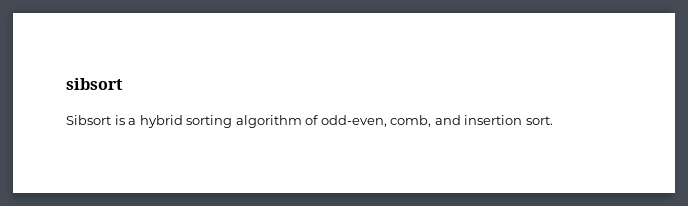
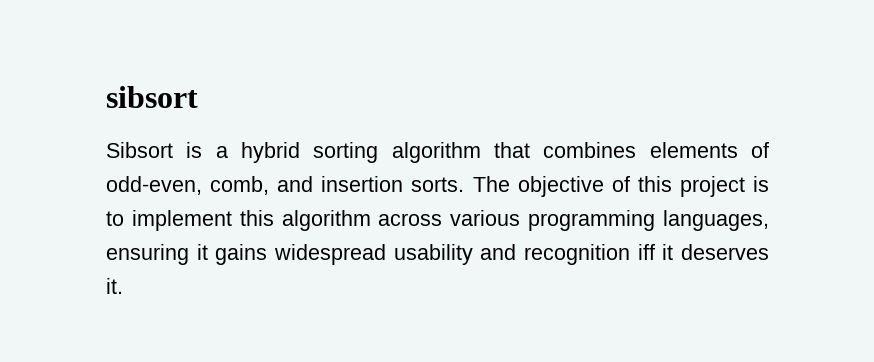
- Sibsort is a hybrid sorting algorithm of odd-even, comb, and insertion sort.
+ Sibsort is a hybrid sorting algorithm that combines elements of odd-even, comb, and insertion sorts. The objective of this project is to implement this algorithm across various programming languages, ensuring it gains widespread usability and recognition iff it deserves it.

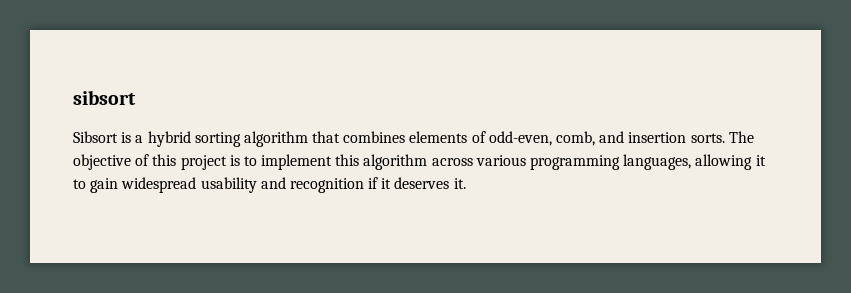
- The objective of this project is to implement this algorithm across various programming languages, ensuring it gains widespread usability and recognition iff it deserves it.
+ The objective of this project is to implement this algorithm across various programming languages, allowing it to gain widespread usability and recognition if it deserves it.

